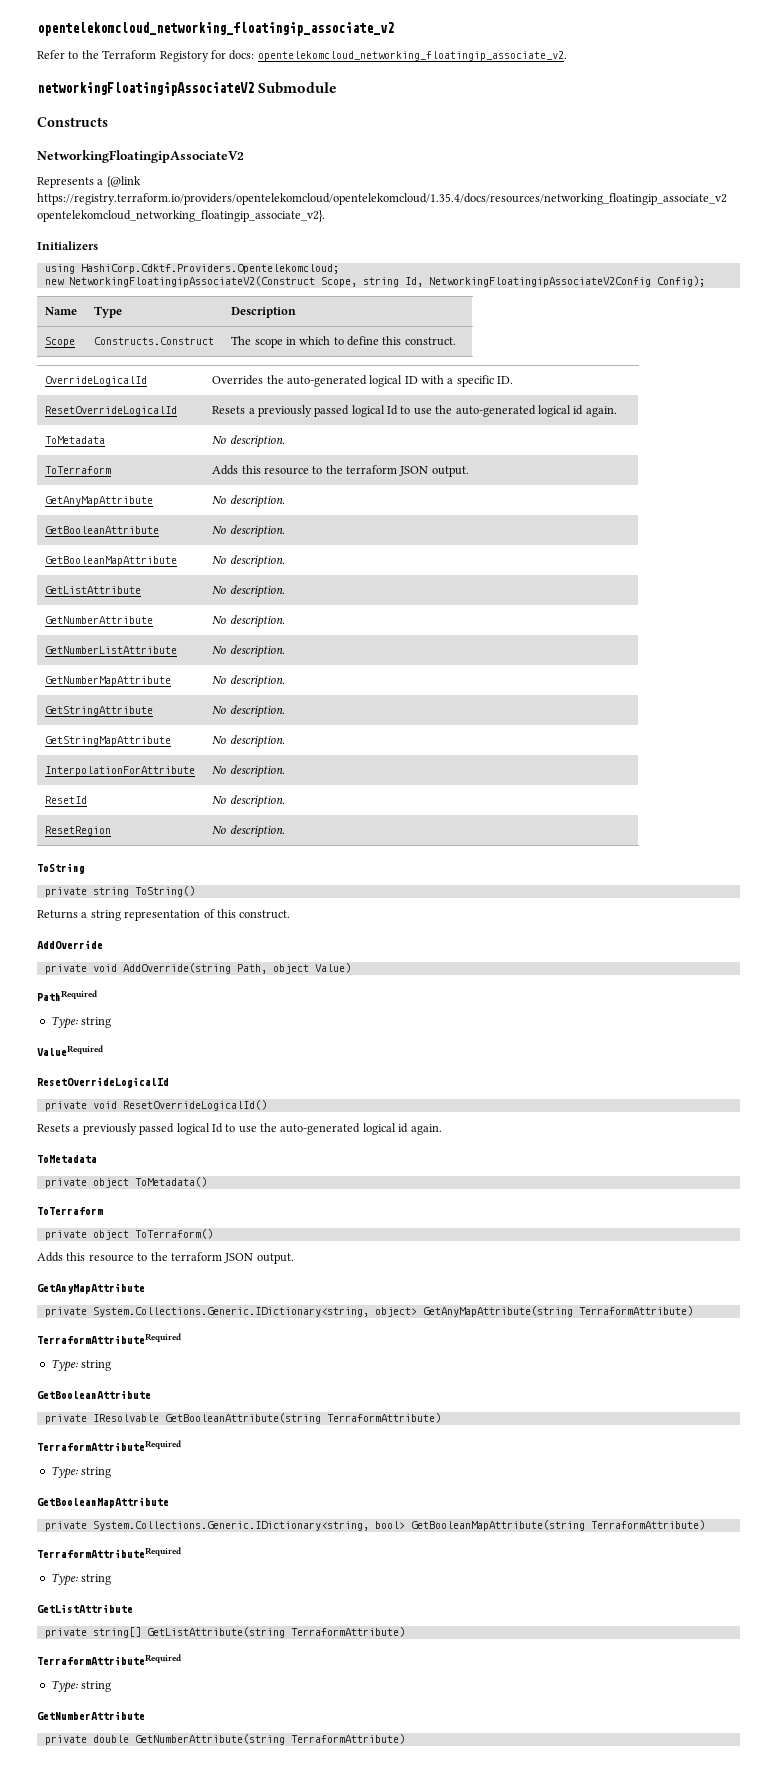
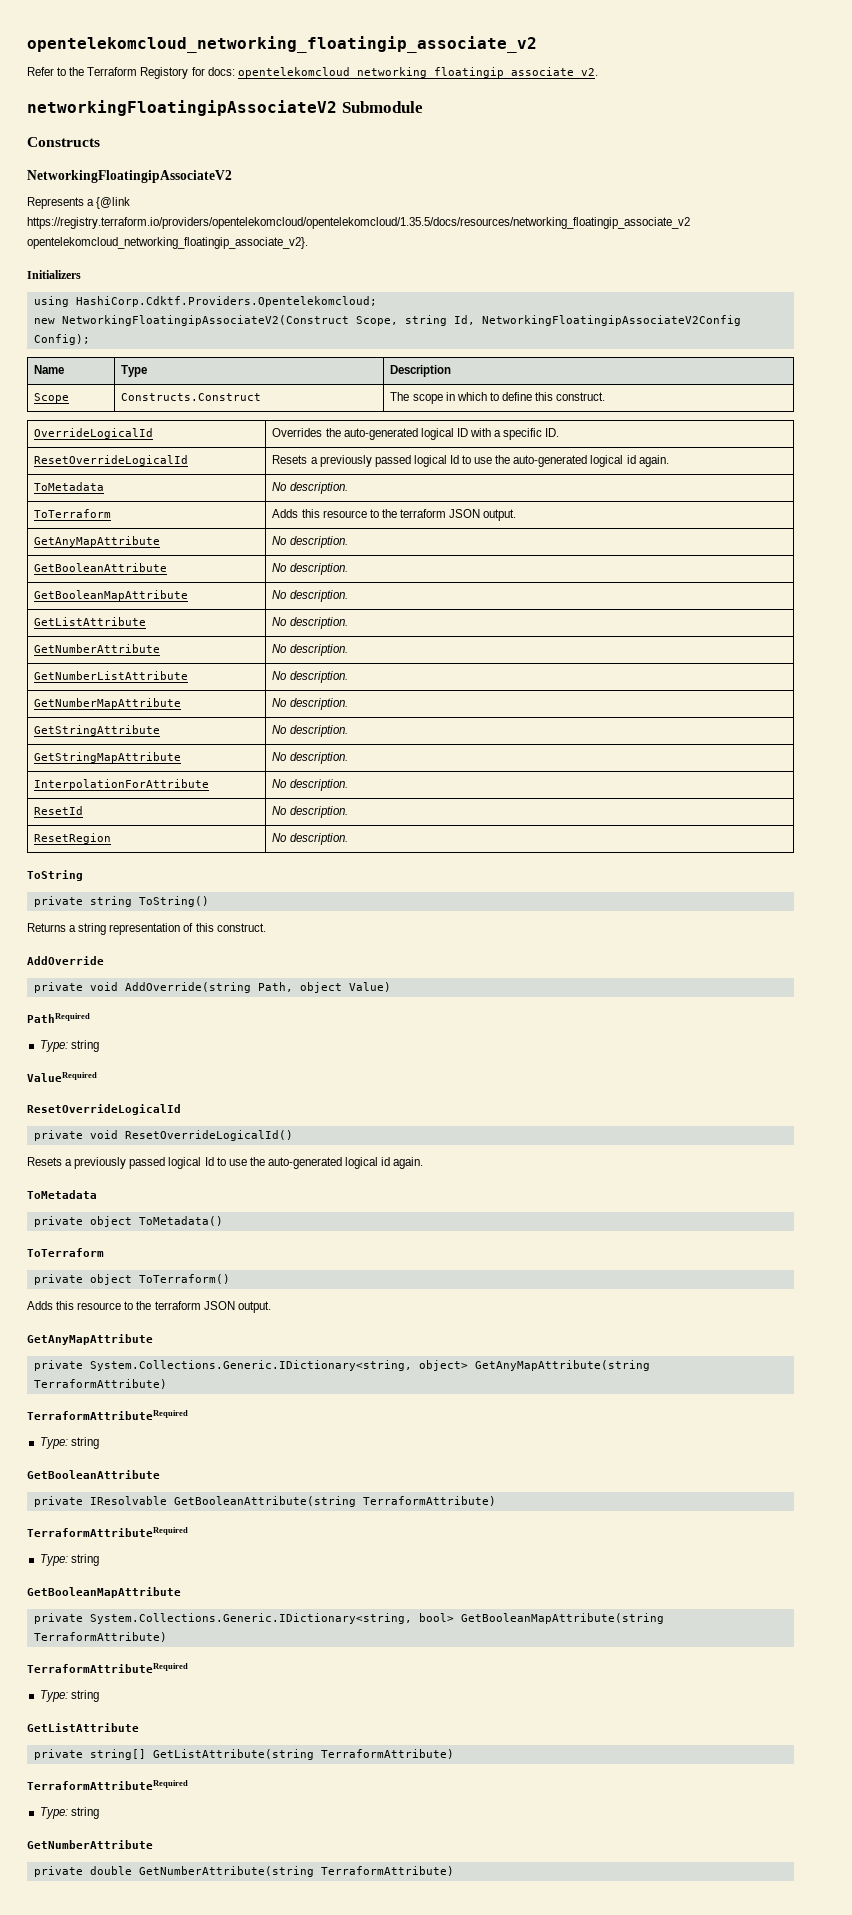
- Represents a {@link https://registry.terraform.io/providers/opentelekomcloud/opentelekomcloud/1.35.4/docs/resources/networking_floatingip_associate_v2 opentelekomcloud_networking_floatingip_associate_v2}.
+ Represents a {@link https://registry.terraform.io/providers/opentelekomcloud/opentelekomcloud/1.35.5/docs/resources/networking_floatingip_associate_v2 opentelekomcloud_networking_floatingip_associate_v2}.

